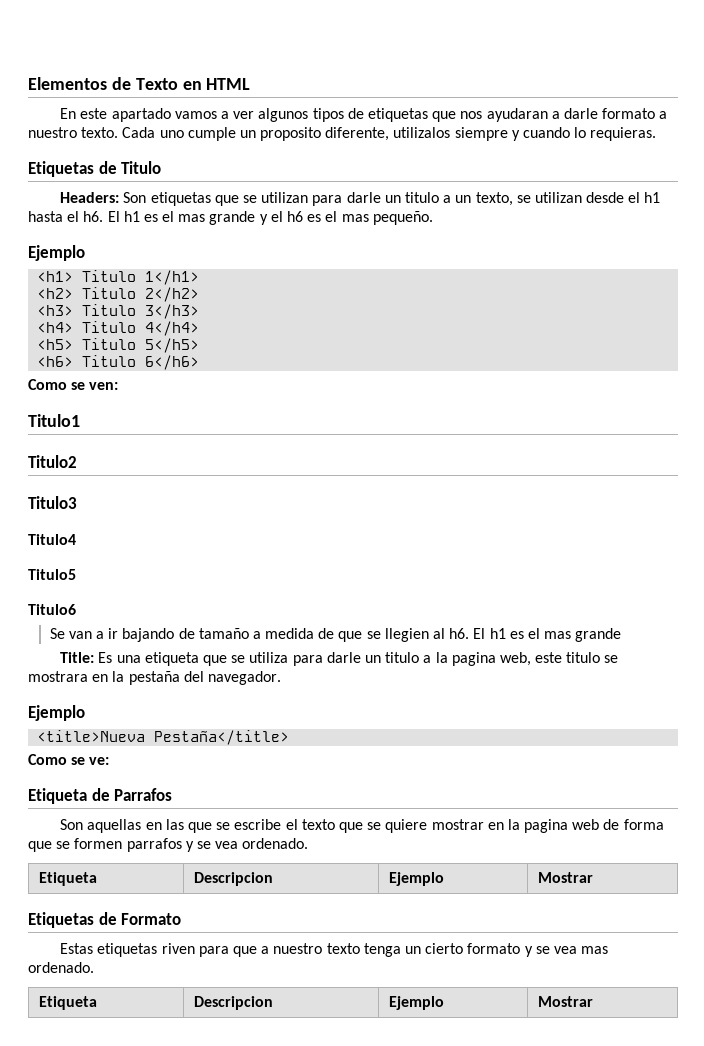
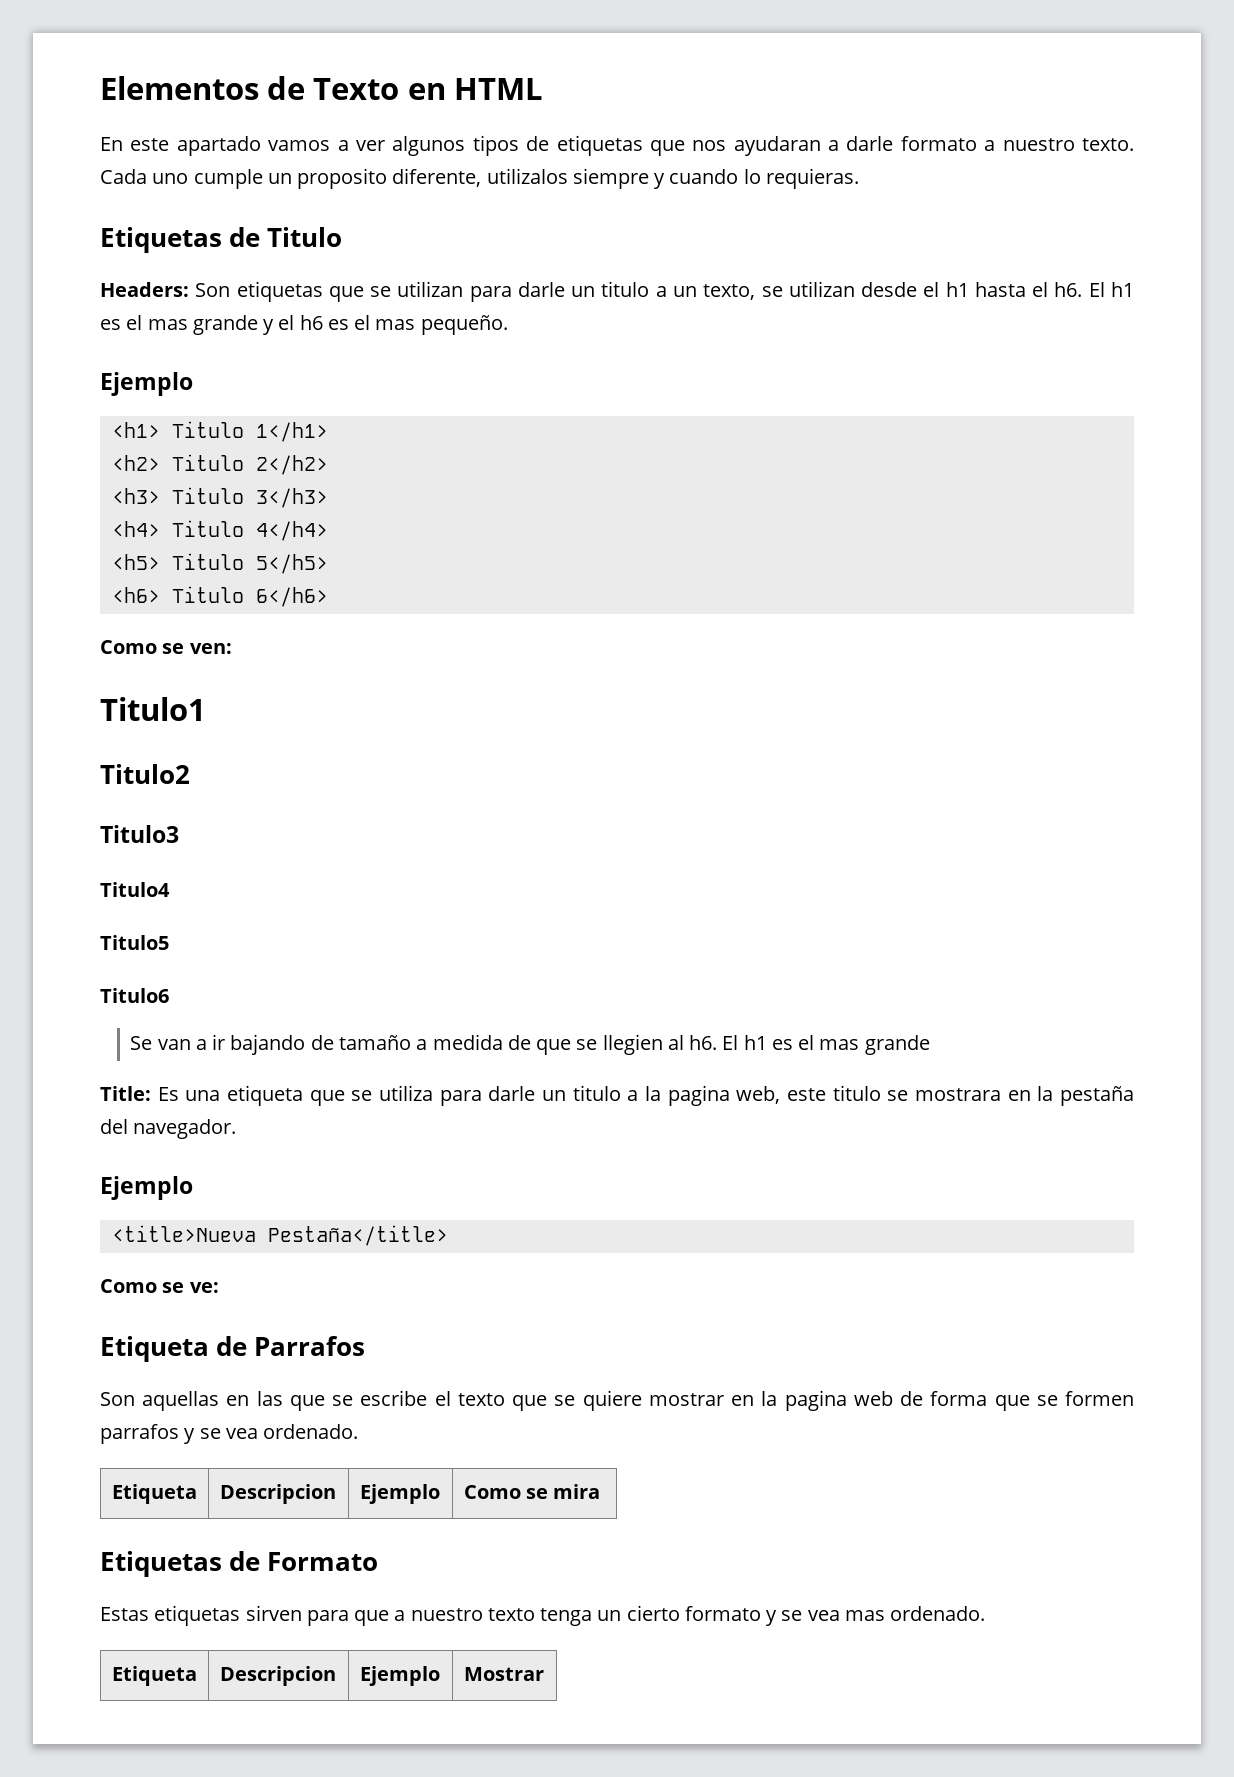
  Son aquellas en las que se escribe el texto que se quiere mostrar en la pagina web de forma que se formen parrafos y se vea ordenado.
- Etiqueta | Descripcion | Ejemplo | Mostrar
+ Etiqueta | Descripcion | Ejemplo | Como se mira
- Estas etiquetas riven para que a nuestro texto tenga un cierto formato y se vea mas ordenado.
+ Estas etiquetas sirven para que a nuestro texto tenga un cierto formato y se vea mas ordenado.

